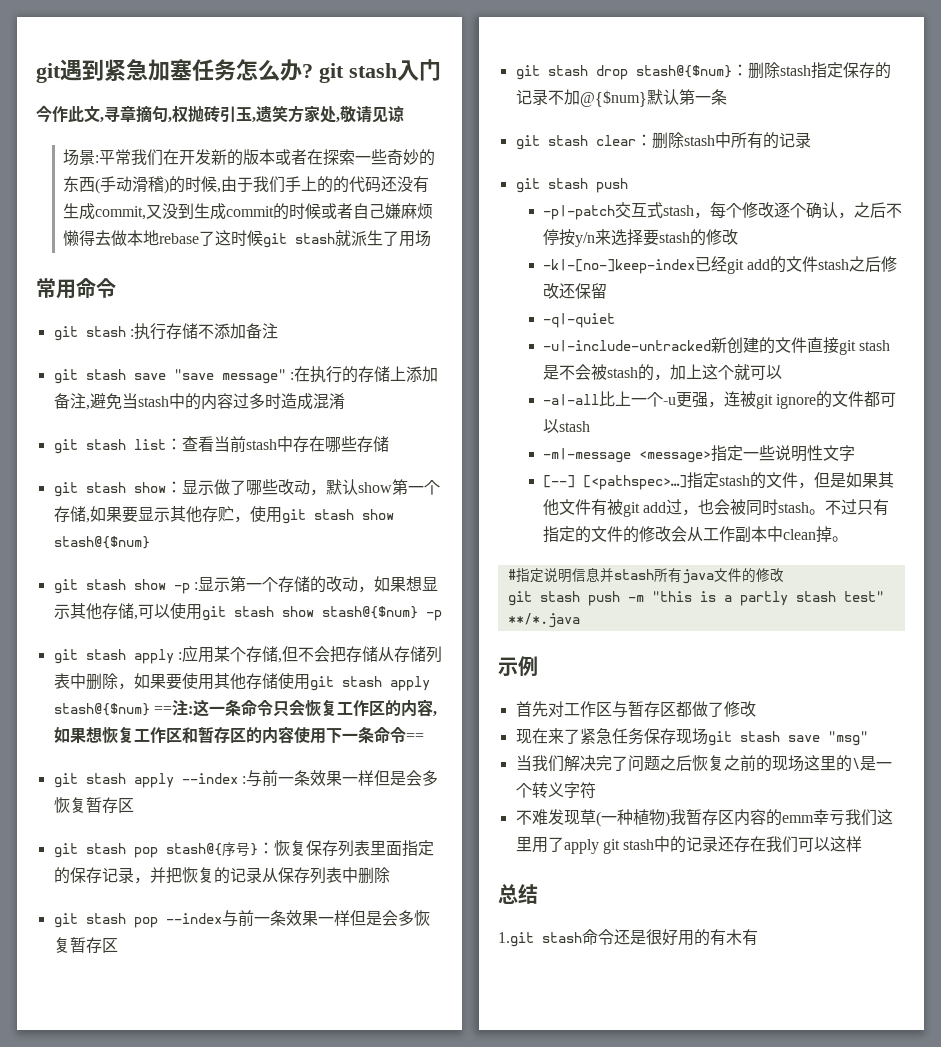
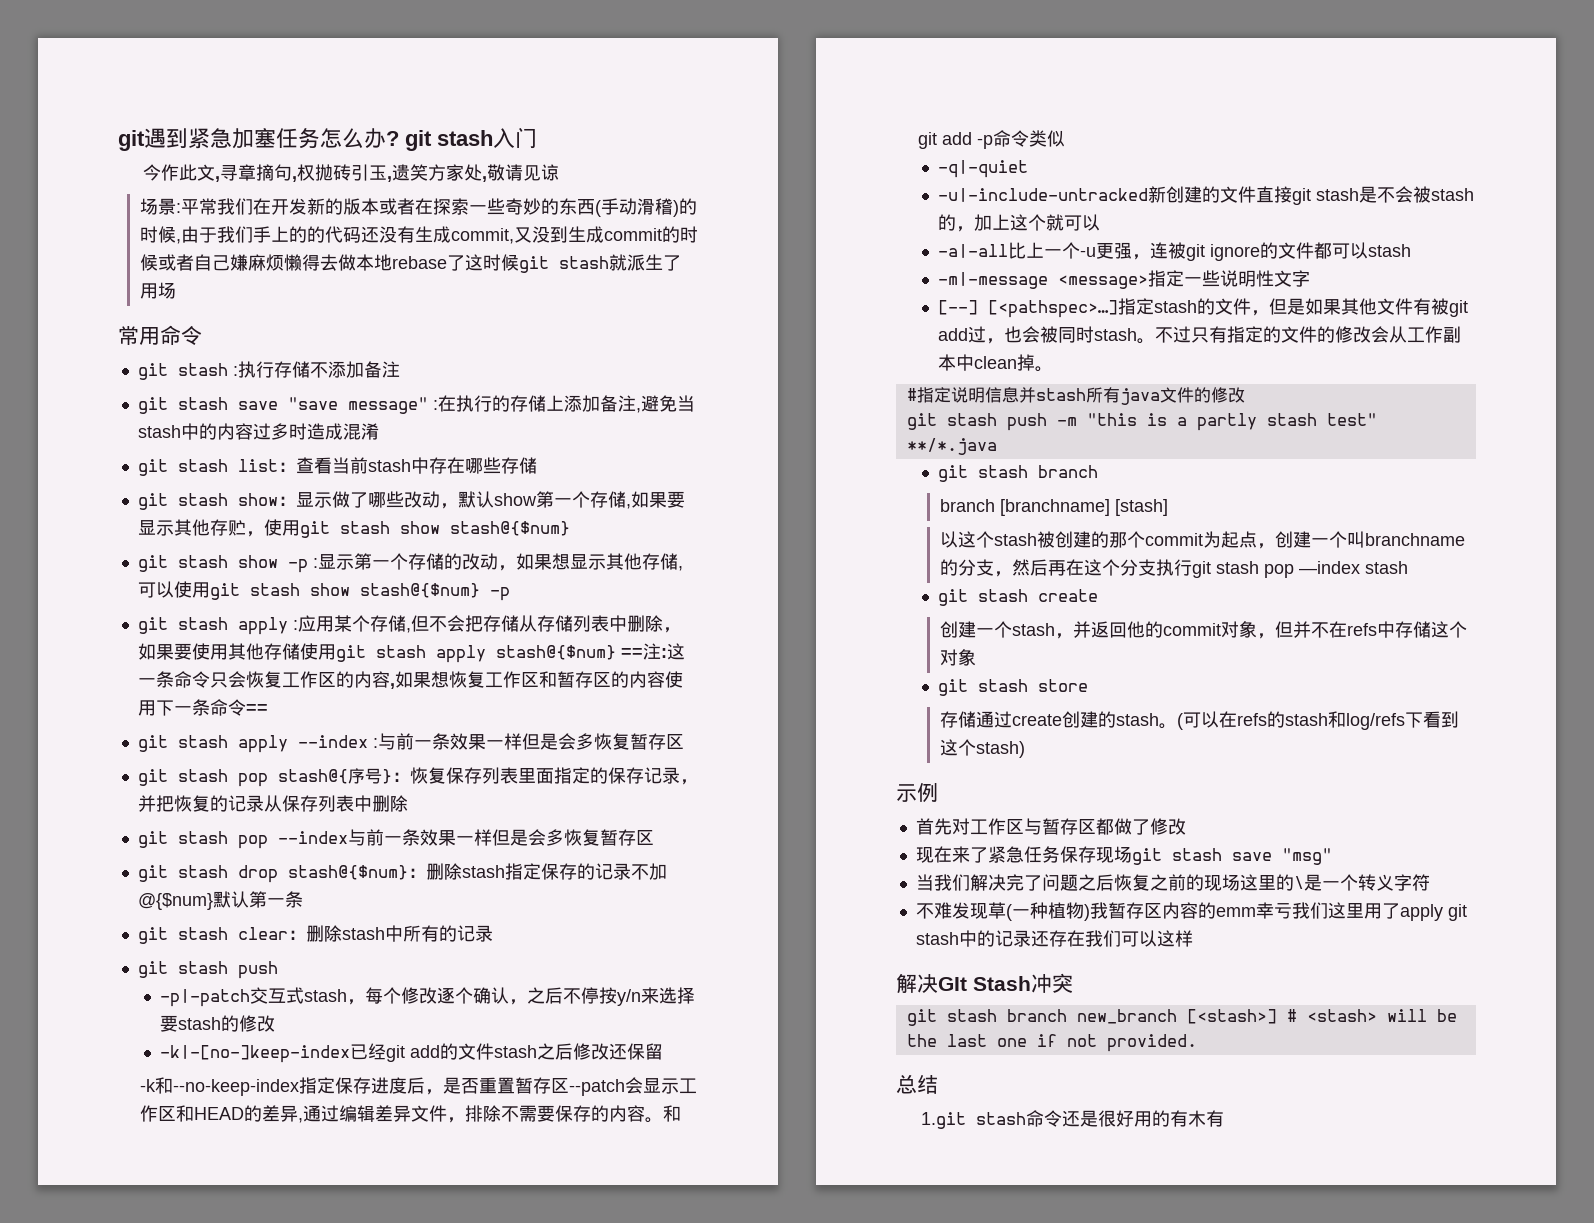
+ -k和--no-keep-index指定保存进度后，是否重置暂存区--patch会显示工作区和HEAD的差异,通过编辑差异文件，排除不需要保存的内容。和git add -p命令类似
  git stash push -m "this is a partly stash test" **/*.java
+ git stash branch
+ branch [branchname] [stash]
+ 以这个stash被创建的那个commit为起点，创建一个叫branchname的分支，然后再在这个分支执行git stash pop —index stash
+ git stash create
+ 创建一个stash，并返回他的commit对象，但并不在refs中存储这个对象
+ git stash store
+ 存储通过create创建的stash。(可以在refs的stash和log/refs下看到这个stash)
+ 解决GIt Stash冲突
+ git stash branch new_branch [<stash>] # <stash> will be the last one if not provided.

